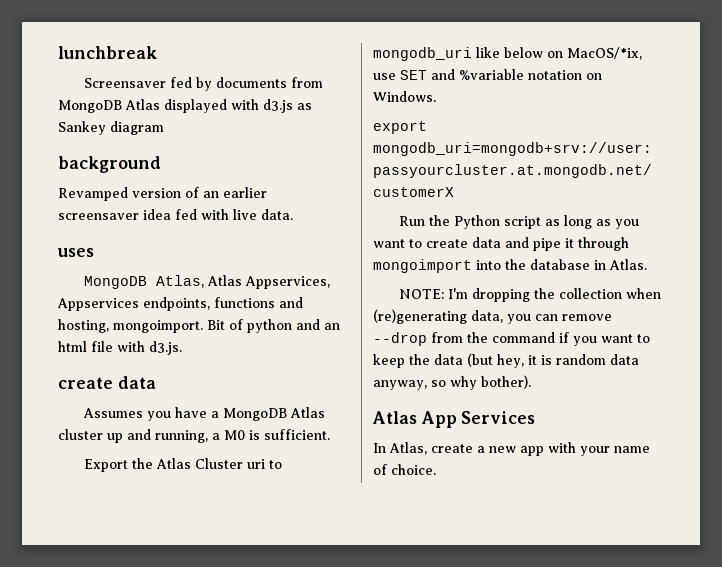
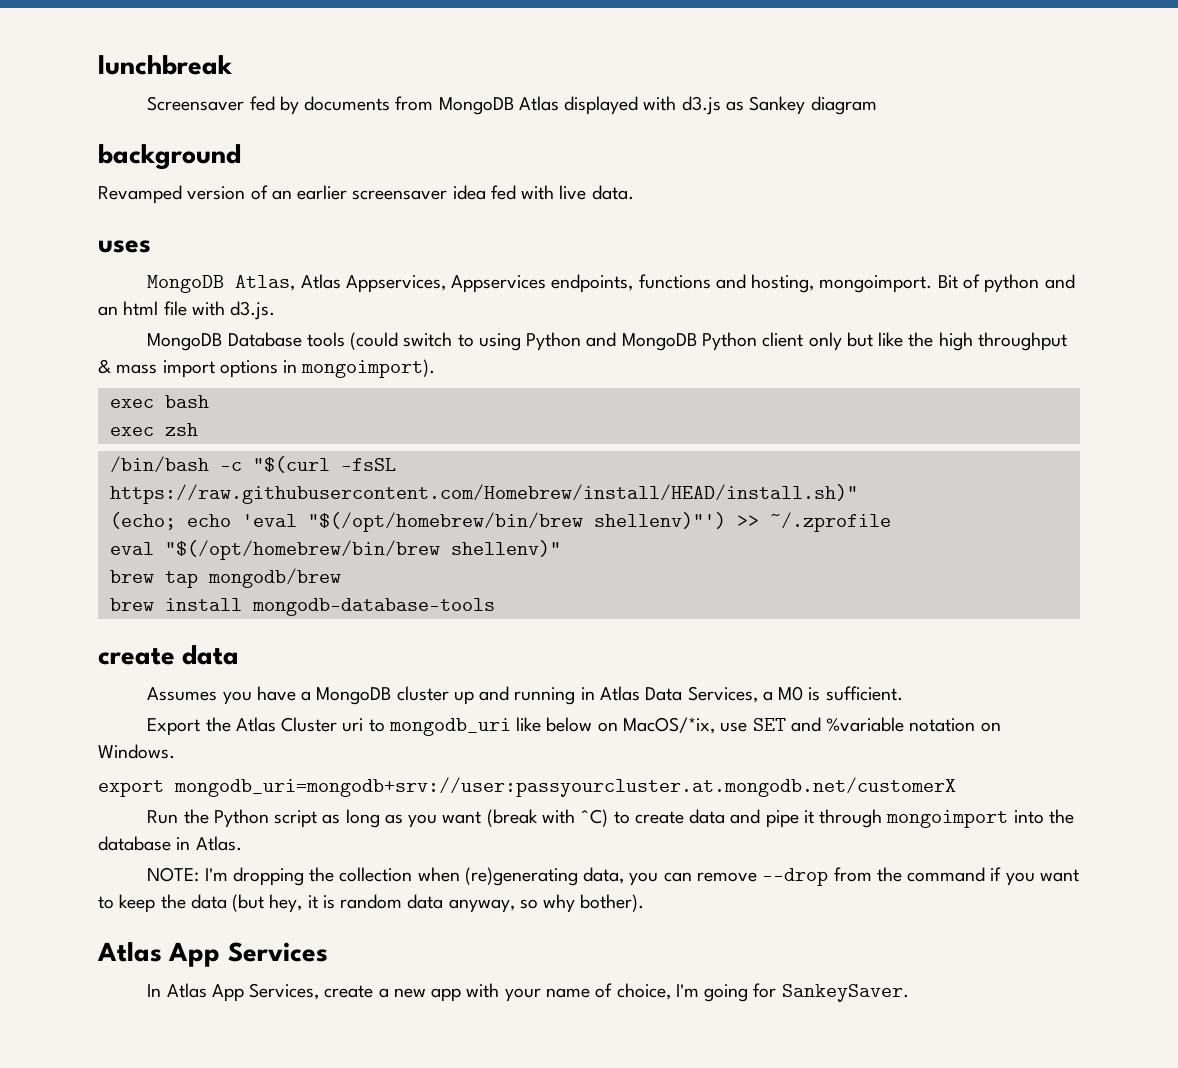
+ MongoDB Database tools (could switch to using Python and MongoDB Python client only but like the high throughput & mass import options in mongoimport).
+ exec bash
+ exec zsh
+ /bin/bash -c "$(curl -fsSL https://raw.githubusercontent.com/Homebrew/install/HEAD/install.sh)"
+ (echo; echo 'eval "$(/opt/homebrew/bin/brew shellenv)"') >> ~/.zprofile
+ eval "$(/opt/homebrew/bin/brew shellenv)"
+ brew tap mongodb/brew
+ brew install mongodb-database-tools
- Assumes you have a MongoDB Atlas cluster up and running, a M0 is sufficient.
+ Assumes you have a MongoDB cluster up and running in Atlas Data Services, a M0 is sufficient.
- Run the Python script as long as you want to create data and pipe it through mongoimport into the database in Atlas.
+ Run the Python script as long as you want (break with ˆC) to create data and pipe it through mongoimport into the database in Atlas.
- In Atlas, create a new app with your name of choice.
+ In Atlas App Services, create a new app with your name of choice, I'm going for SankeySaver.

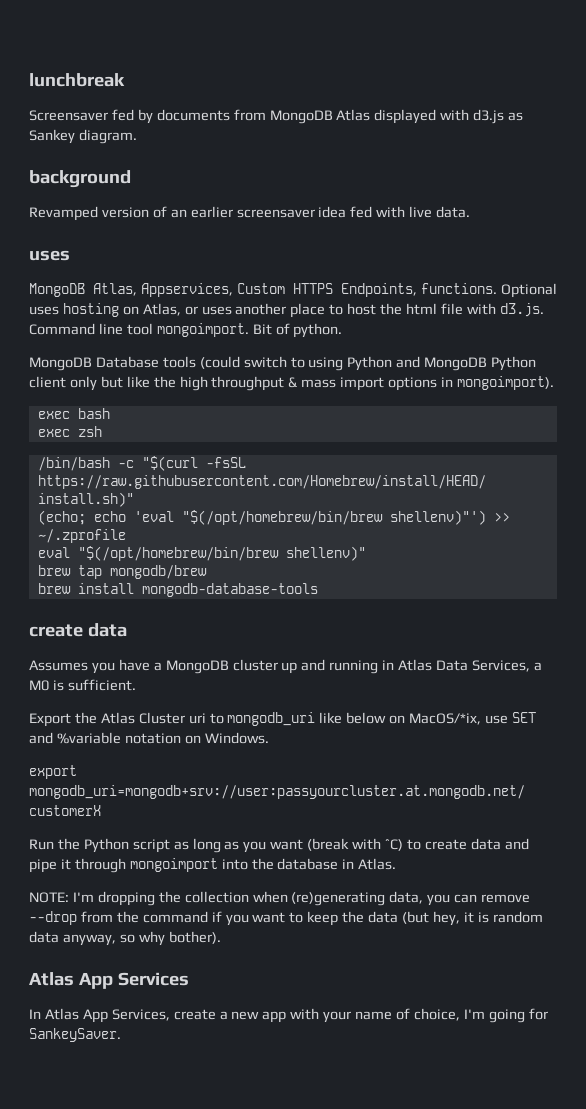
- Screensaver fed by documents from MongoDB Atlas displayed with d3.js as Sankey diagram
+ Screensaver fed by documents from MongoDB Atlas displayed with d3.js as Sankey diagram.
- MongoDB Atlas, Atlas Appservices, Appservices endpoints, functions and hosting, mongoimport. Bit of python and an html file with d3.js.
+ MongoDB Atlas, Appservices, Custom HTTPS Endpoints, functions. Optional uses hosting on Atlas, or uses another place to host the html file with d3.js. Command line tool mongoimport. Bit of python.

